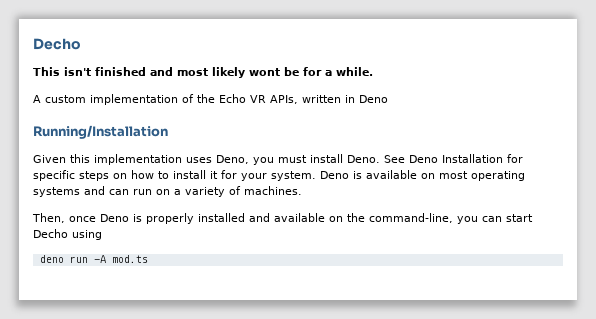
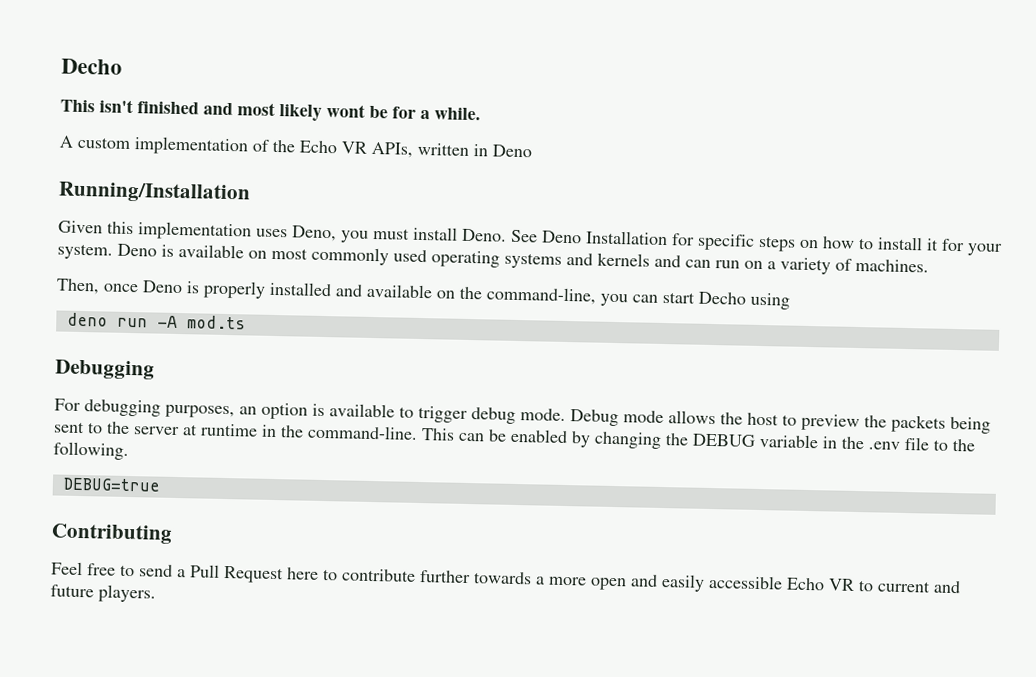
- Deno is available on most operating systems and can run on a variety of machines.
+ Deno is available on most commonly used operating systems and kernels and can run on a variety of machines.
+ Debugging
+ For debugging purposes, an option is available to trigger debug mode. Debug mode allows the host to preview the packets being sent to the server at runtime in the command-line. This can be enabled by changing the DEBUG variable in the .env file to the following.
+ DEBUG=true
+ Contributing
+ Feel free to send a Pull Request here to contribute further towards a more open and easily accessible Echo VR to current and future players.

